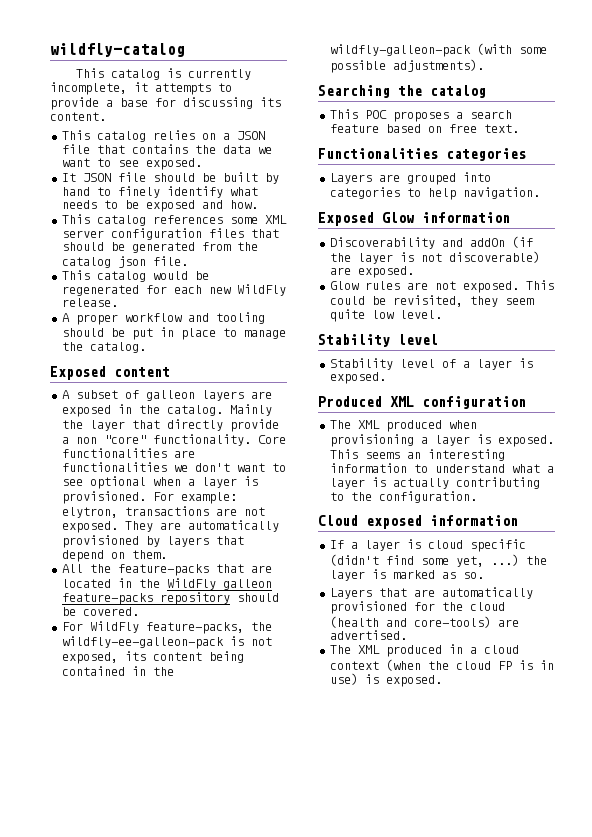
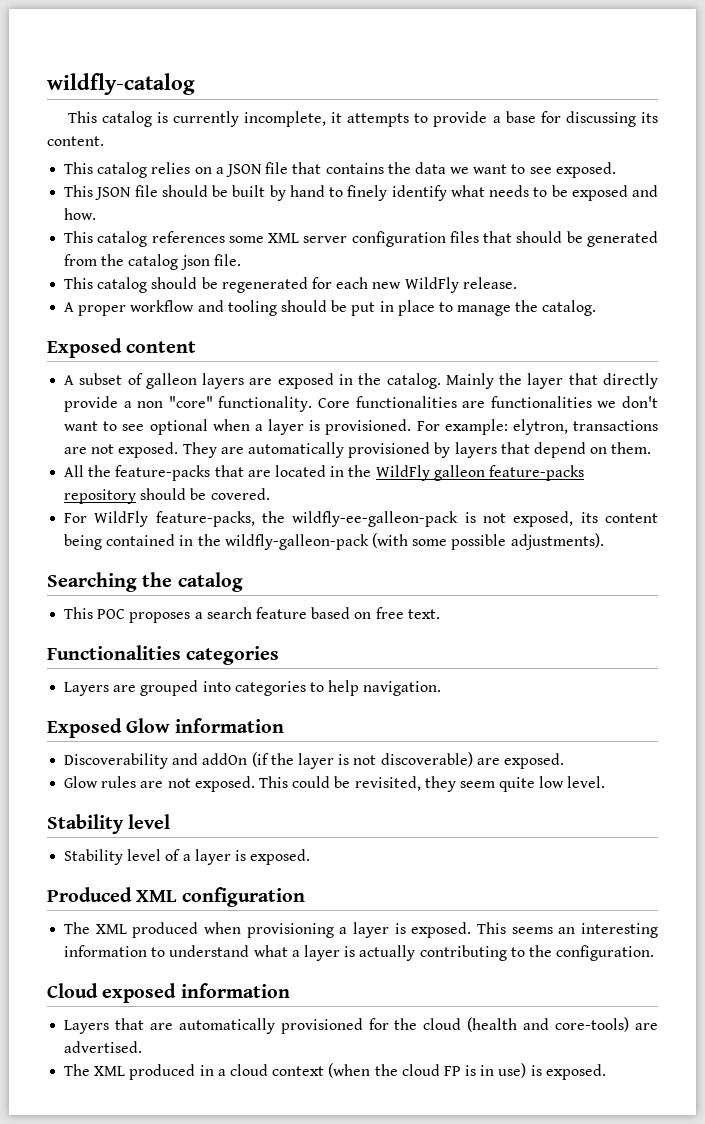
- It JSON file should be built by hand to finely identify what needs to be exposed and how.
+ This JSON file should be built by hand to finely identify what needs to be exposed and how.
- This catalog would be regenerated for each new WildFly release.
+ This catalog should be regenerated for each new WildFly release.
- If a layer is cloud specific (didn't find some yet, ...) the layer is marked as so.

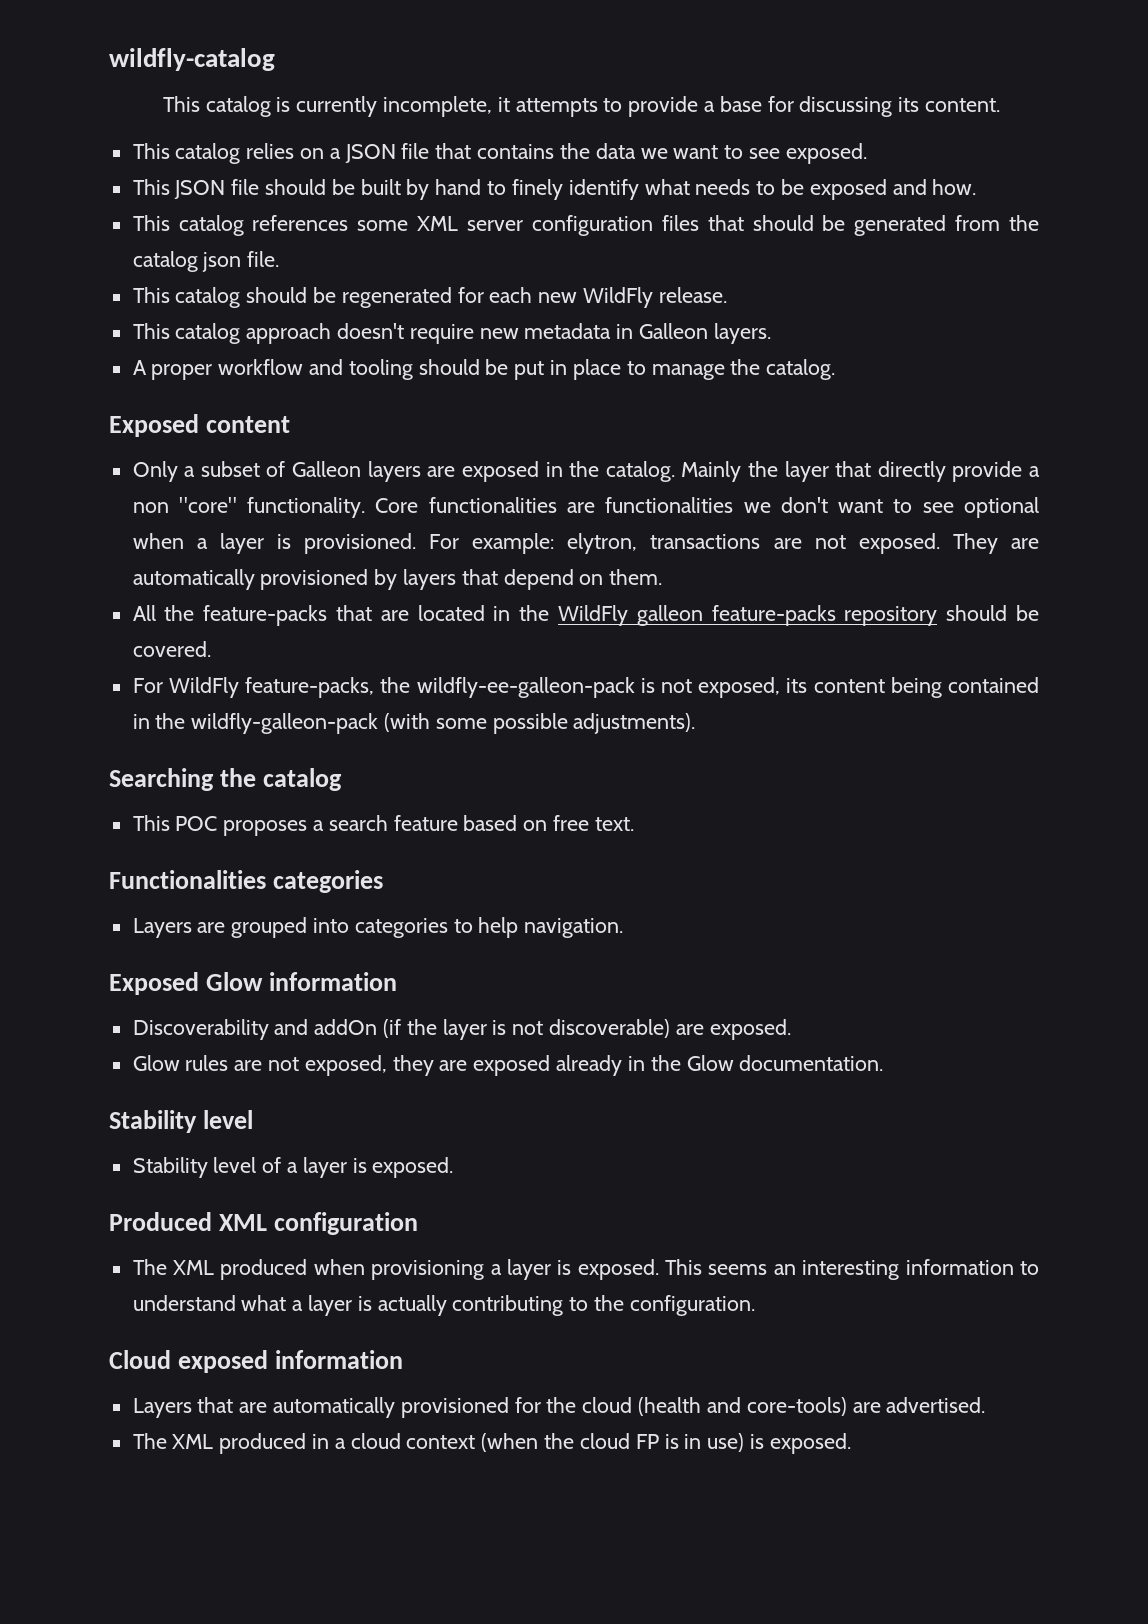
+ This catalog approach doesn't require new metadata in Galleon layers.
- A subset of galleon layers are exposed in the catalog.
+ Only a subset of Galleon layers are exposed in the catalog.
- Glow rules are not exposed. This could be revisited, they seem quite low level.
+ Glow rules are not exposed, they are exposed already in the Glow documentation.

